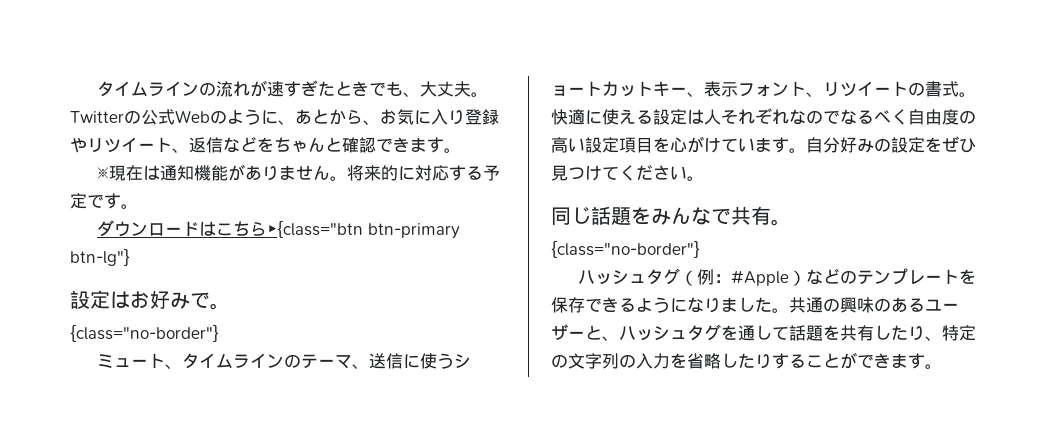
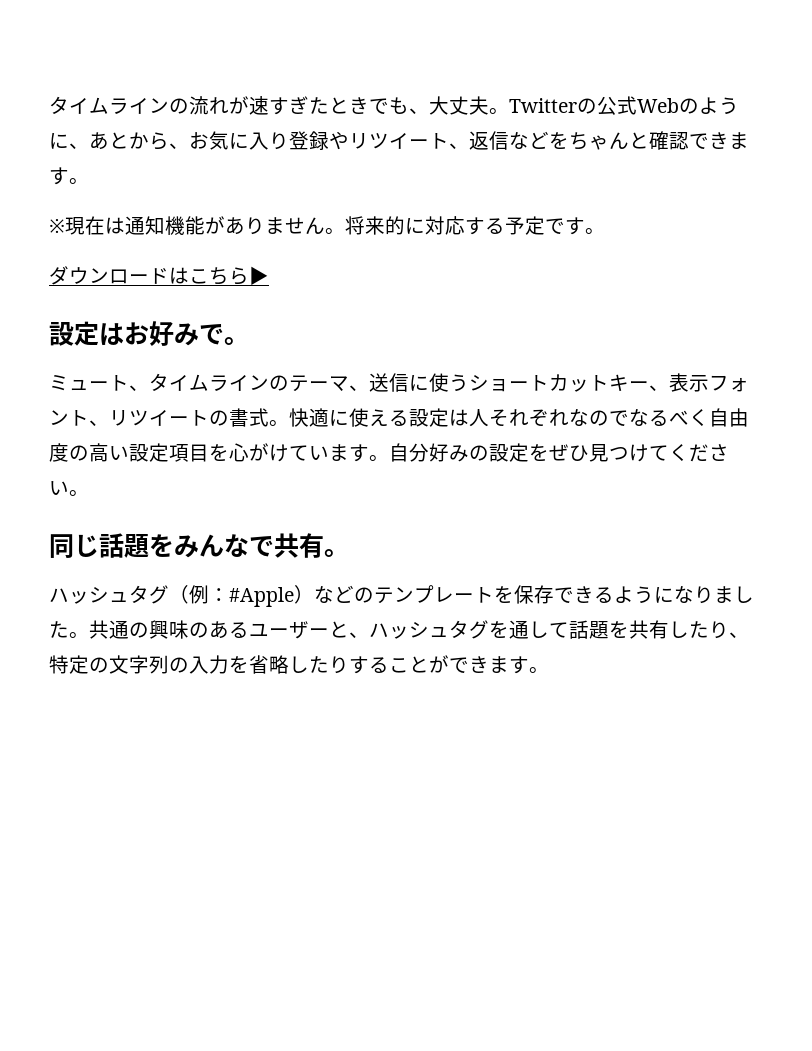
- ダウンロードはこちら▶{class="btn btn-primary btn-lg"}
+ ダウンロードはこちら▶
  設定はお好みで。
- {class="no-border"}
  同じ話題をみんなで共有。
- {class="no-border"}

